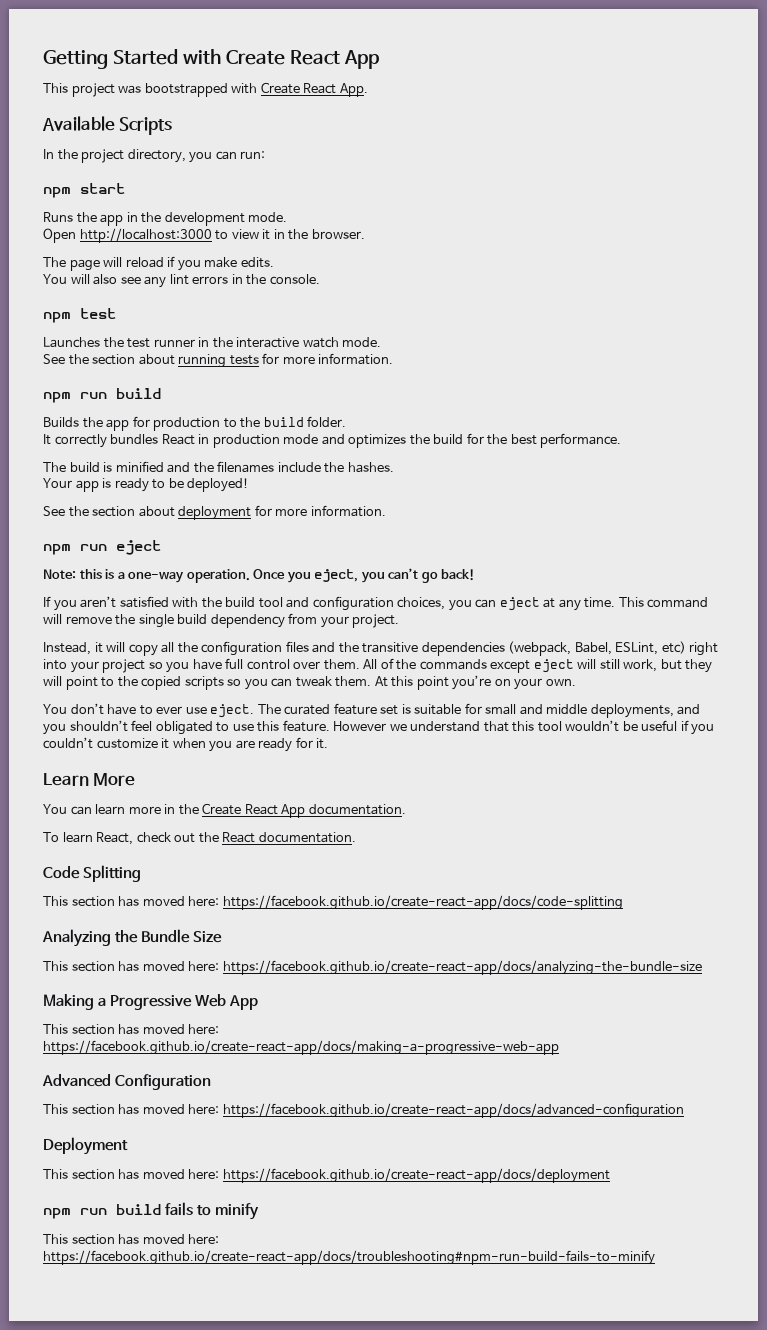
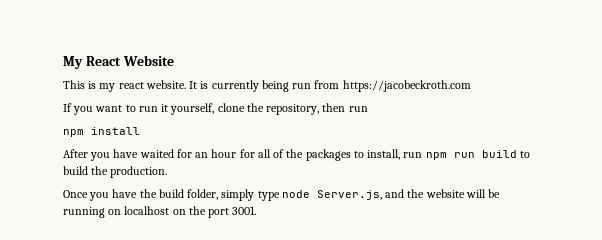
- Getting Started with Create React App
- This project was bootstrapped with Create React App.
- Available Scripts
- In the project directory, you can run:
- npm start
- Runs the app in the development mode.
- Open http://localhost:3000 to view it in the browser.
- The page will reload if you make edits.
- You will also see any lint errors in the console.
- npm test
- Launches the test runner in the interactive watch mode.
- See the section about running tests for more information.
- npm run build
- Builds the app for production to the build folder.
- It correctly bundles React in production mode and optimizes the build for the best performance.
- The build is minified and the filenames include the hashes.
- Your app is ready to be deployed!
- See the section about deployment for more information.
- npm run eject
- Note: this is a one-way operation. Once you eject, you can’t go back!
- If you aren’t satisfied with the build tool and configuration choices, you can eject at any time. This command will remove the single build dependency from your project.
- Instead, it will copy all the configuration files and the transitive dependencies (webpack, Babel, ESLint, etc) right into your project so you have full control over them. All of the commands except eject will still work, but they will point to the copied scripts so you can tweak them. At this point you’re on your own.
- You don’t have to ever use eject. The curated feature set is suitable for small and middle deployments, and you shouldn’t feel obligated to use this feature. However we understand that this tool wouldn’t be useful if you couldn’t customize it when you are ready for it.
- Learn More
- You can learn more in the Create React App documentation.
- To learn React, check out the React documentation.
- Code Splitting
- This section has moved here: https://facebook.github.io/create-react-app/docs/code-splitting
- Analyzing the Bundle Size
- This section has moved here: https://facebook.github.io/create-react-app/docs/analyzing-the-bundle-size
- Making a Progressive Web App
- This section has moved here: https://facebook.github.io/create-react-app/docs/making-a-progressive-web-app
- Advanced Configuration
- This section has moved here: https://facebook.github.io/create-react-app/docs/advanced-configuration
- Deployment
- This section has moved here: https://facebook.github.io/create-react-app/docs/deployment
- npm run build fails to minify
- This section has moved here: https://facebook.github.io/create-react-app/docs/troubleshooting#npm-run-build-fails-to-minify
+ My React Website
+ This is my react website. It is currently being run from https://jacobeckroth.com
+ If you want to run it yourself, clone the repository, then run
+ npm install
+ After you have waited for an hour for all of the packages to install, run npm run build to build the production.
+ Once you have the build folder, simply type node Server.js, and the website will be running on localhost on the port 3001.

